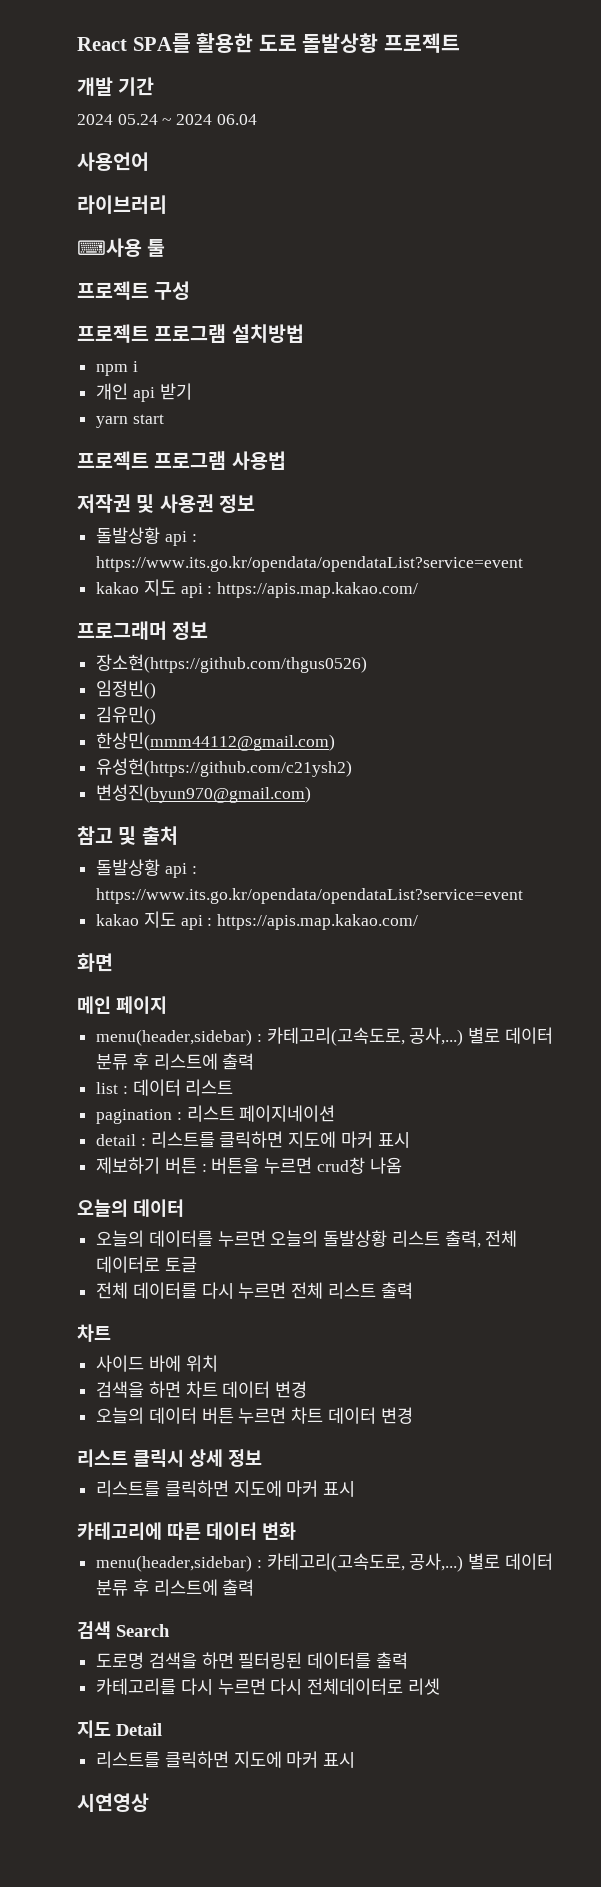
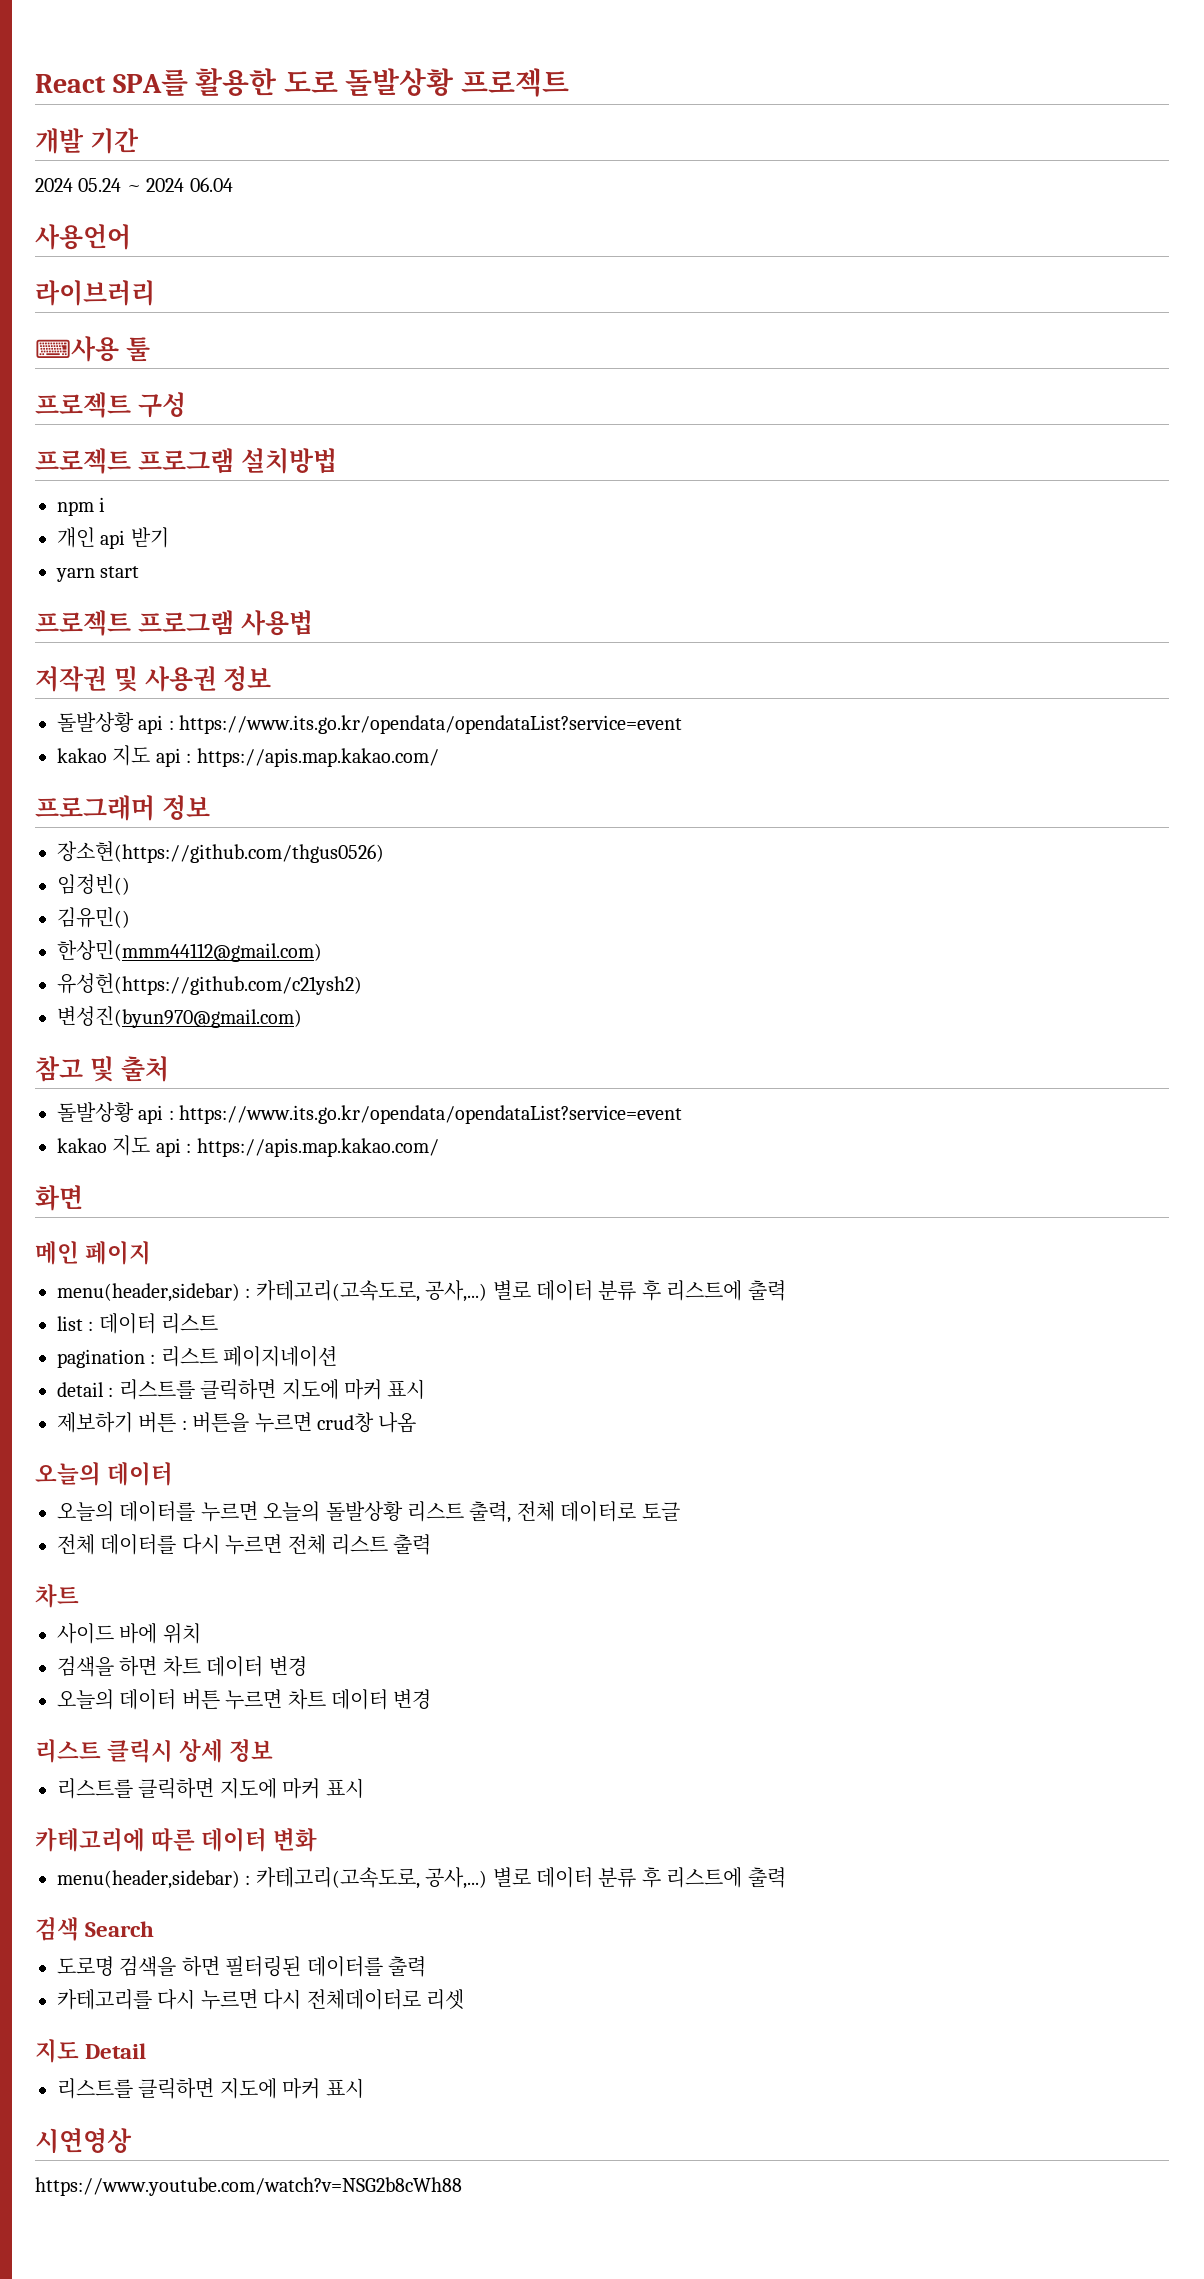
+ https://www.youtube.com/watch?v=NSG2b8cWh88

